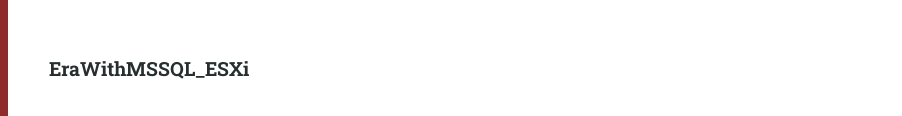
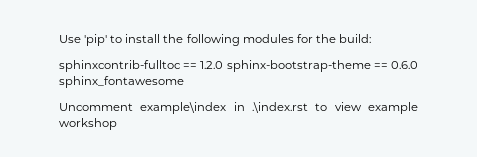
- EraWithMSSQL_ESXi
+ Use 'pip' to install the following modules for the build:
+ sphinxcontrib-fulltoc == 1.2.0 sphinx-bootstrap-theme == 0.6.0 sphinx_fontawesome
+ Uncomment example\index in .\index.rst to view example workshop

